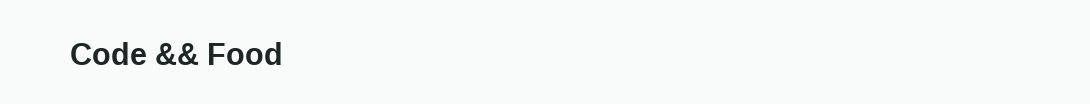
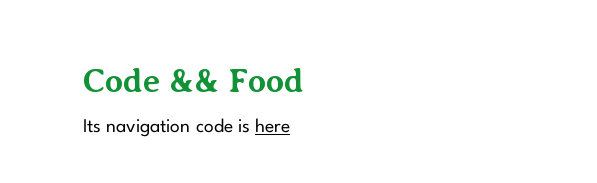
+ Its navigation code is here

